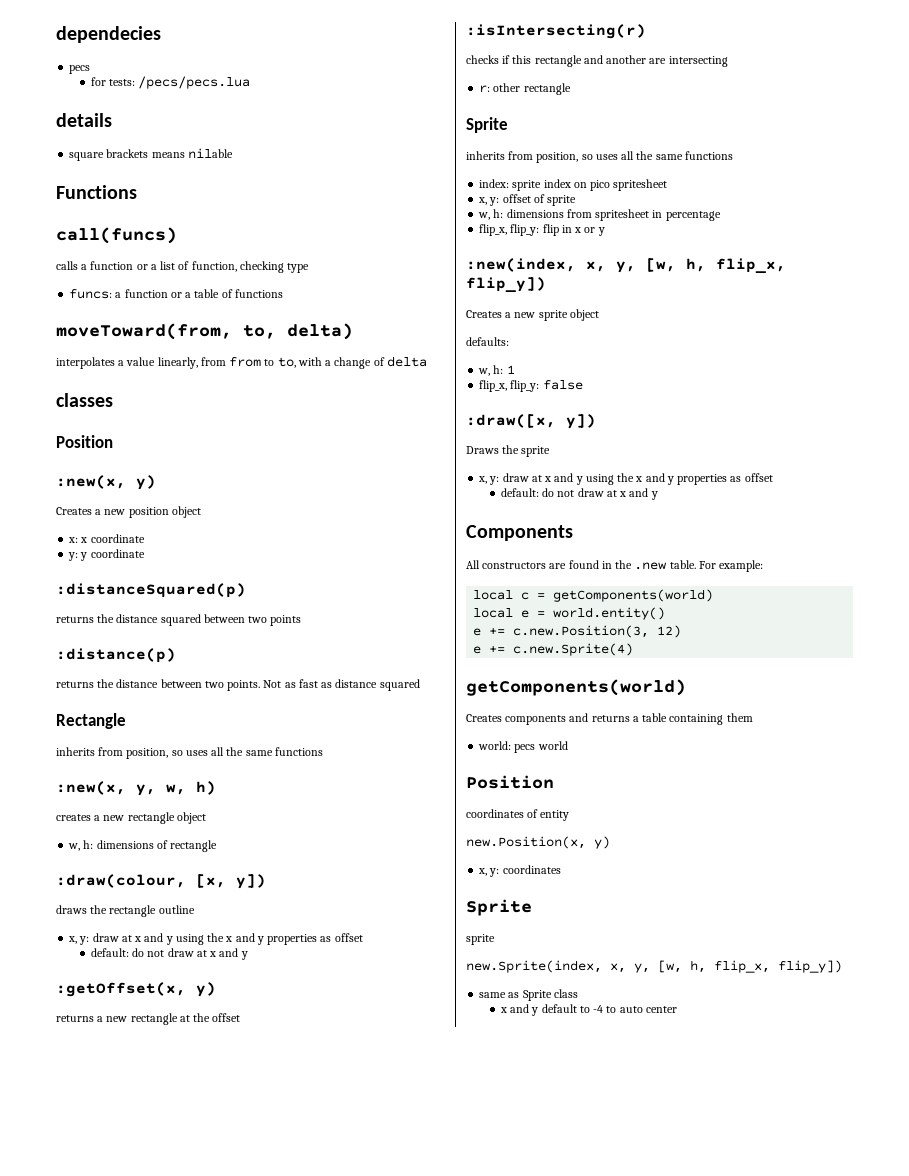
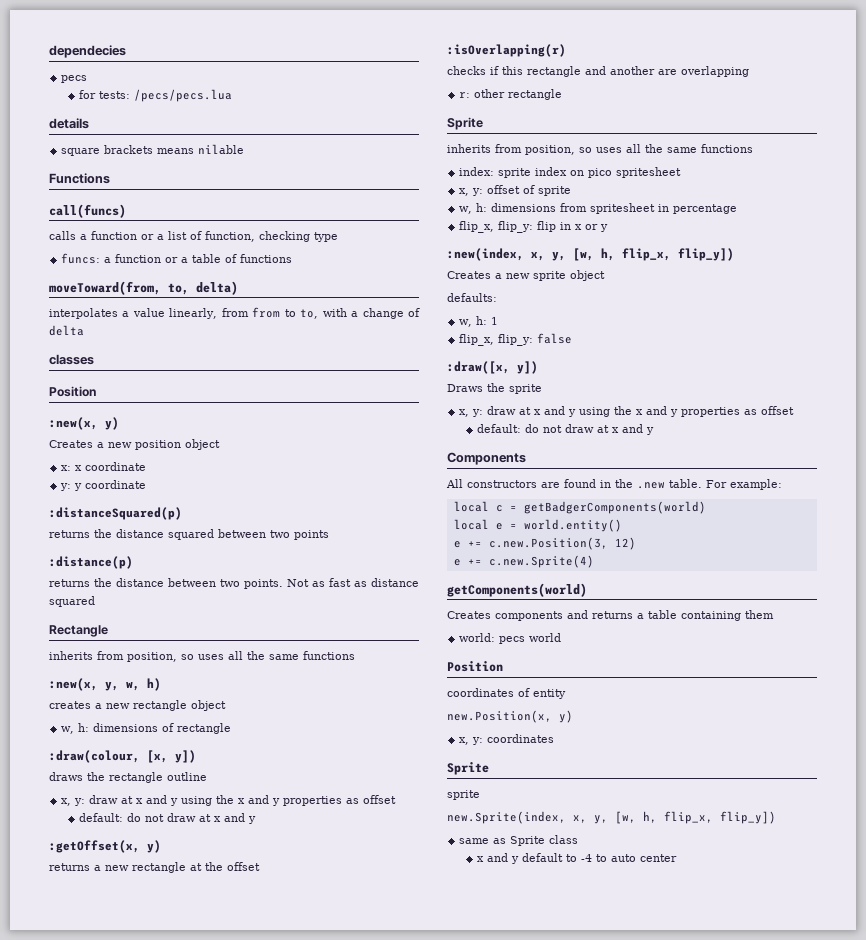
- :isIntersecting(r)
+ :isOverlapping(r)
- checks if this rectangle and another are intersecting
+ checks if this rectangle and another are overlapping
- local c = getComponents(world)
+ local c = getBadgerComponents(world)

